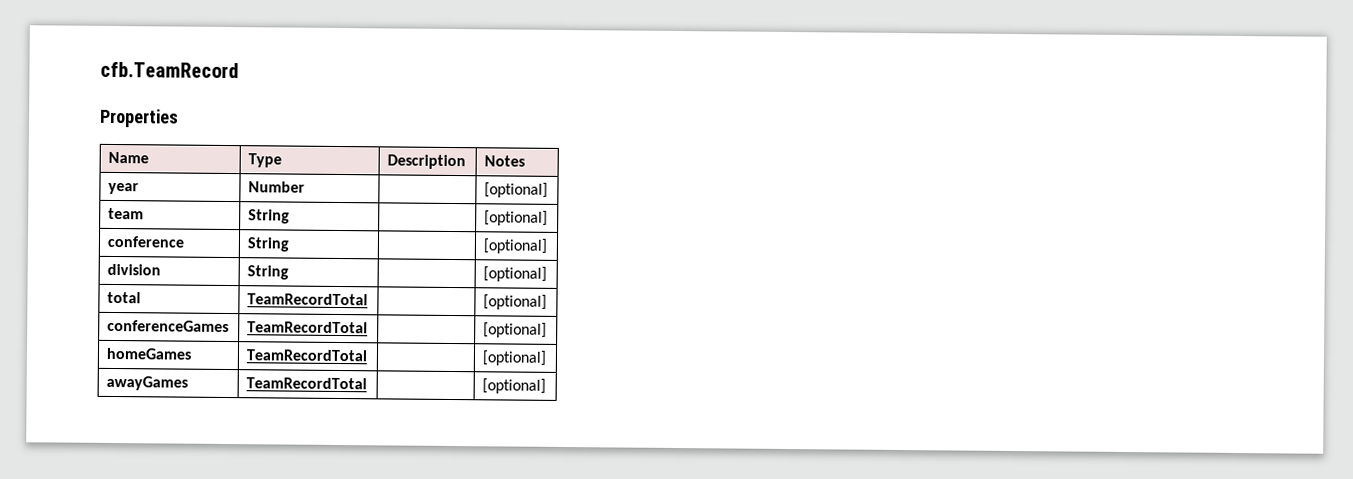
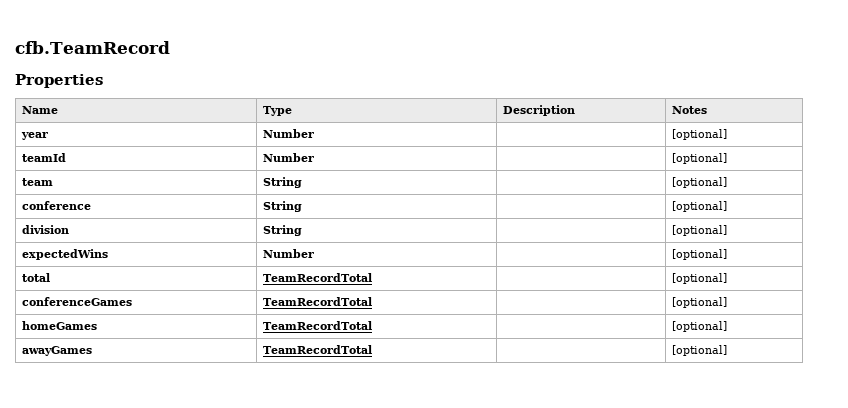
+ teamId | Number | | [optional]
+ expectedWins | Number | | [optional]

